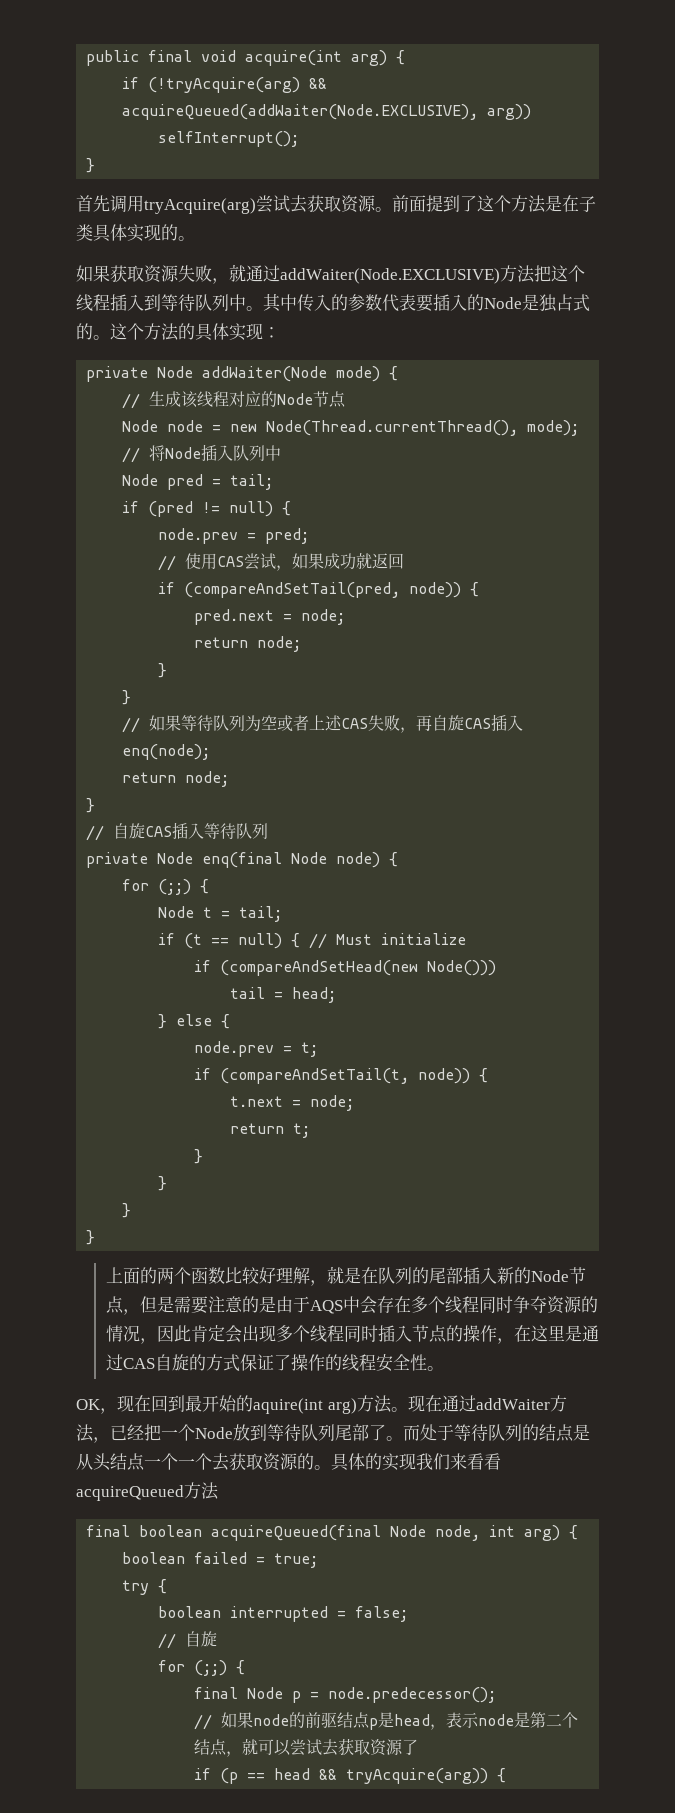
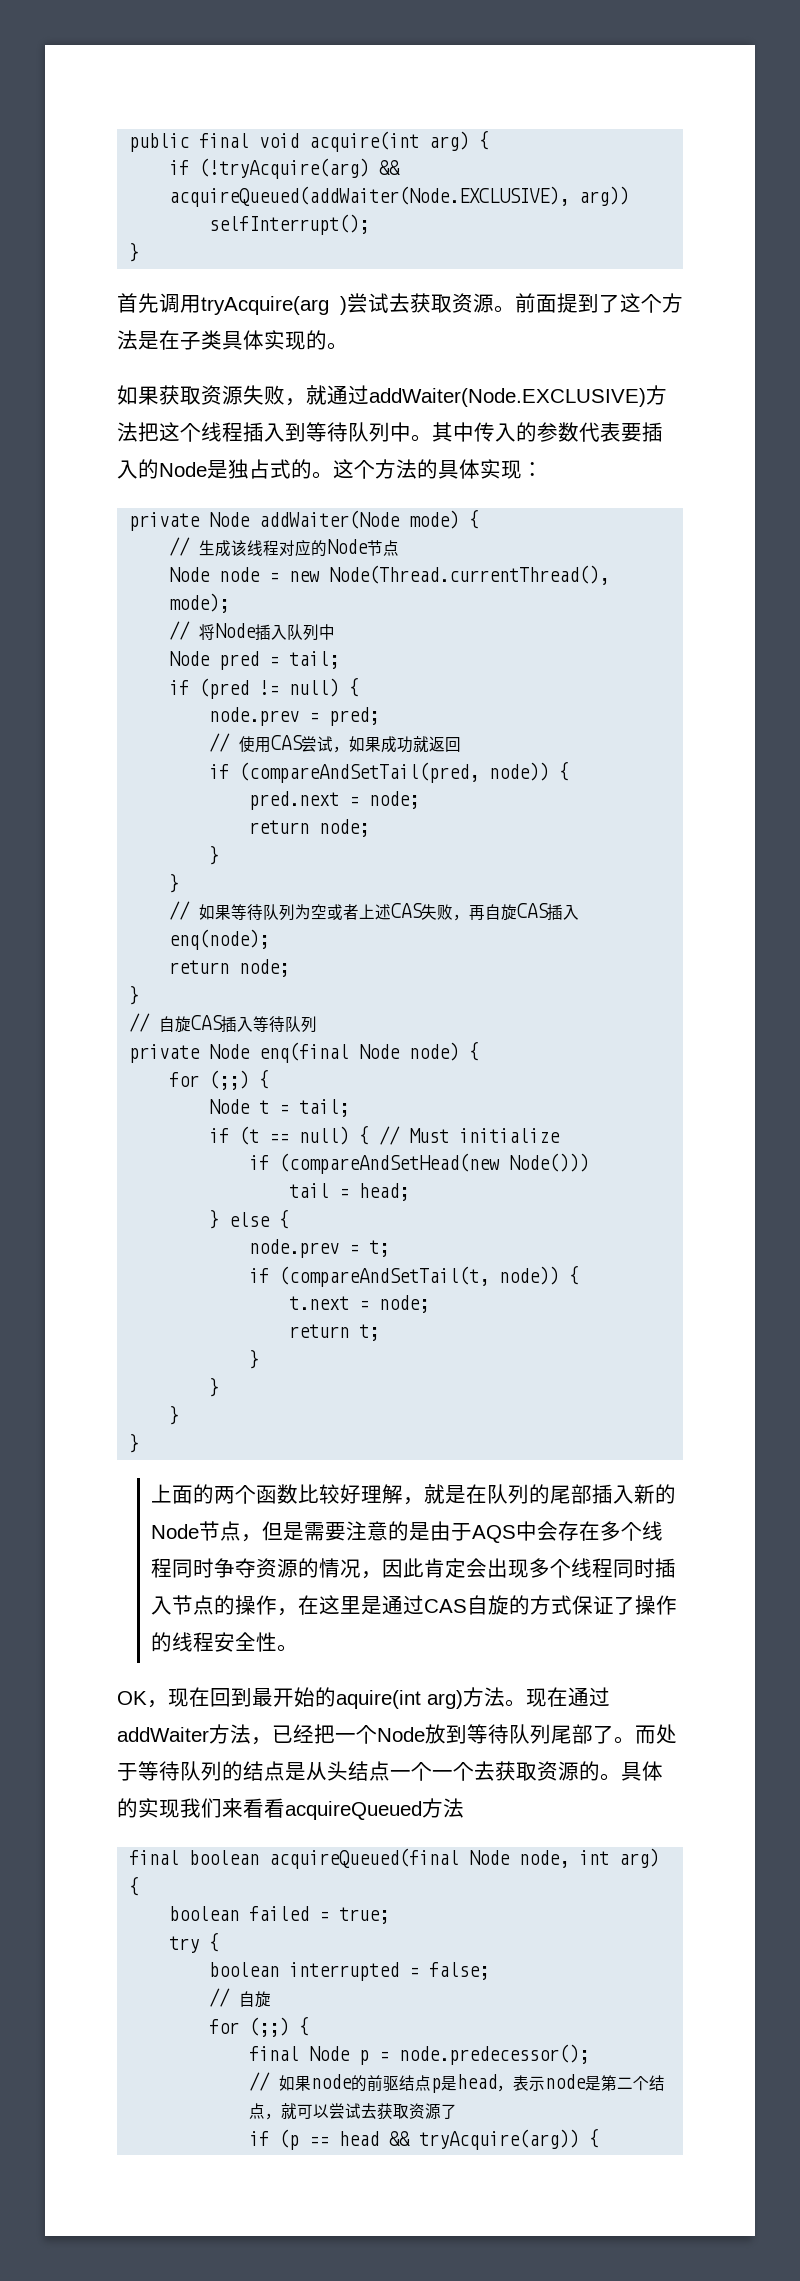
- 首先调用tryAcquire(arg)尝试去获取资源。
+ 首先调用tryAcquire(arg )尝试去获取资源。

